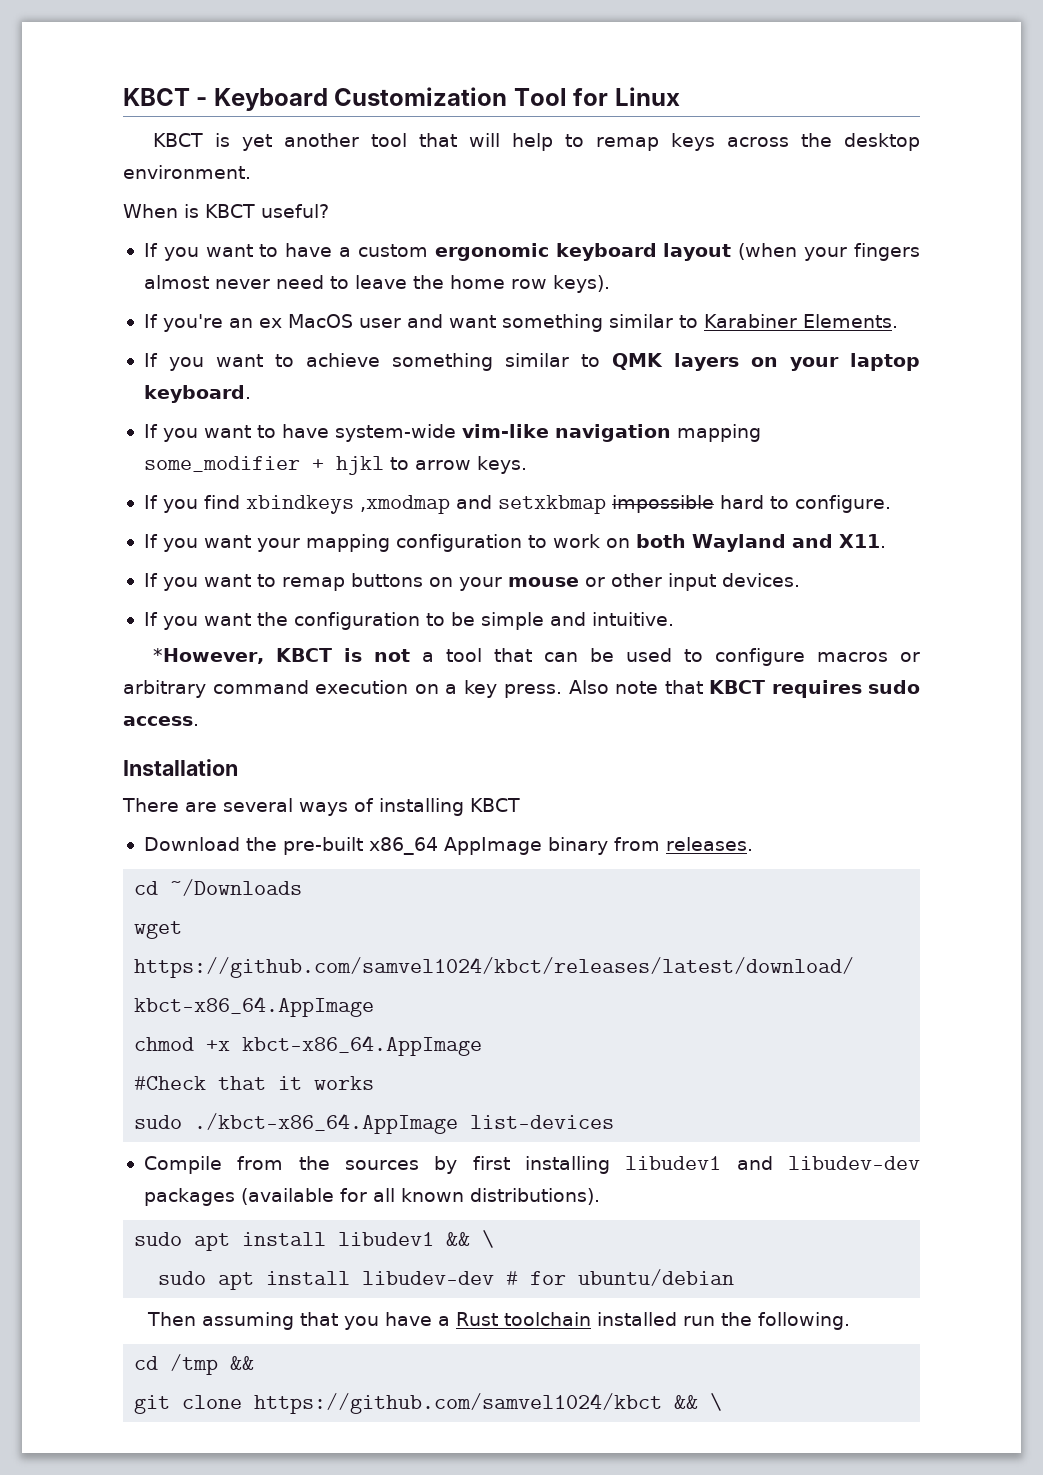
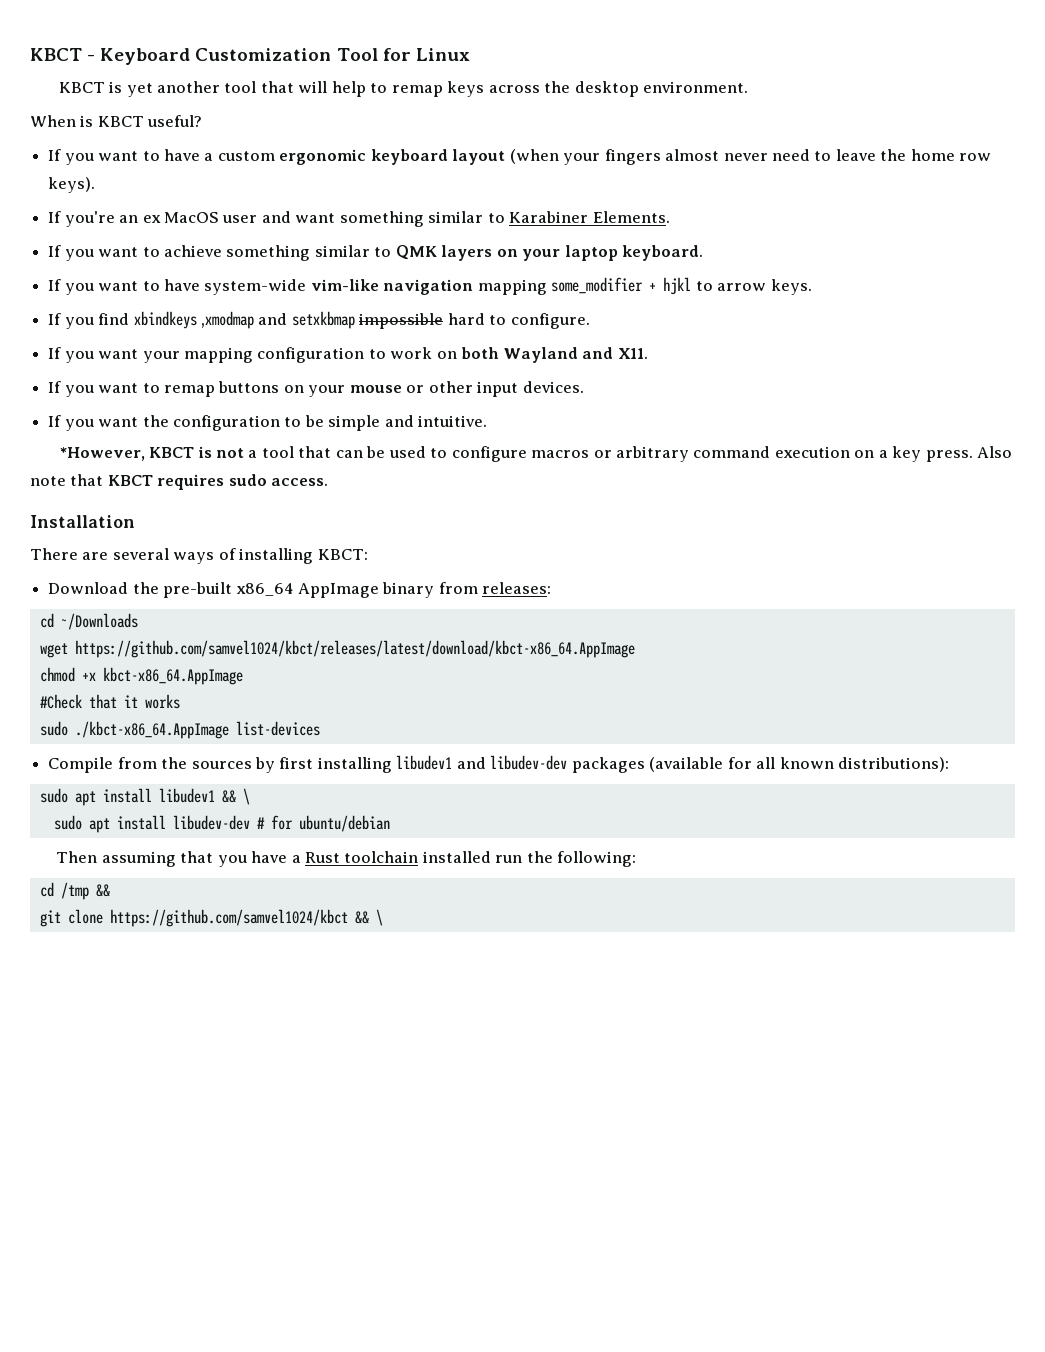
- There are several ways of installing KBCT
+ There are several ways of installing KBCT:
- Download the pre-built x86_64 AppImage binary from releases.
+ Download the pre-built x86_64 AppImage binary from releases:
- Compile from the sources by first installing libudev1 and libudev-dev packages (available for all known distributions).
+ Compile from the sources by first installing libudev1 and libudev-dev packages (available for all known distributions):
- Then assuming that you have a Rust toolchain installed run the following.
+ Then assuming that you have a Rust toolchain installed run the following:

